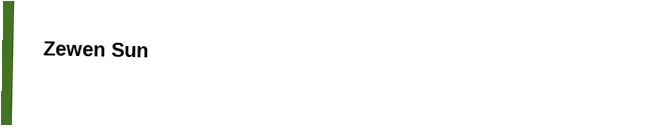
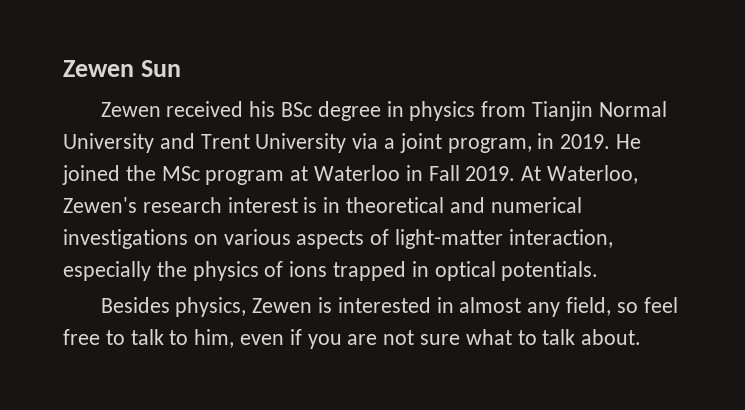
+ Zewen received his BSc degree in physics from Tianjin Normal University and Trent University via a joint program, in 2019. He joined the MSc program at Waterloo in Fall 2019. At Waterloo, Zewen's research interest is in theoretical and numerical investigations on various aspects of light-matter interaction, especially the physics of ions trapped in optical potentials.
+ Besides physics, Zewen is interested in almost any field, so feel free to talk to him, even if you are not sure what to talk about.

